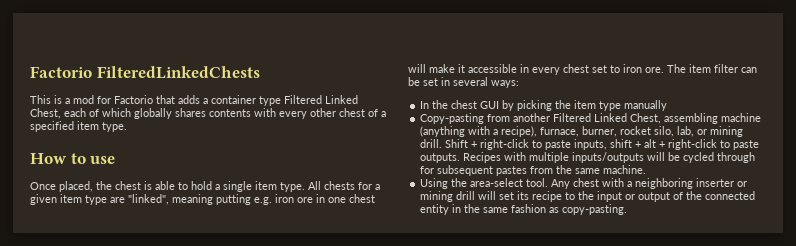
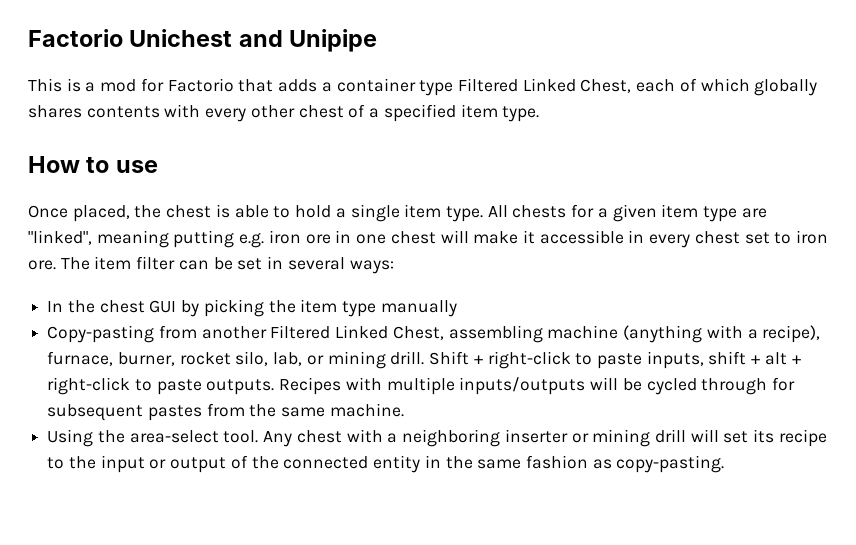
- Factorio FilteredLinkedChests
+ Factorio Unichest and Unipipe

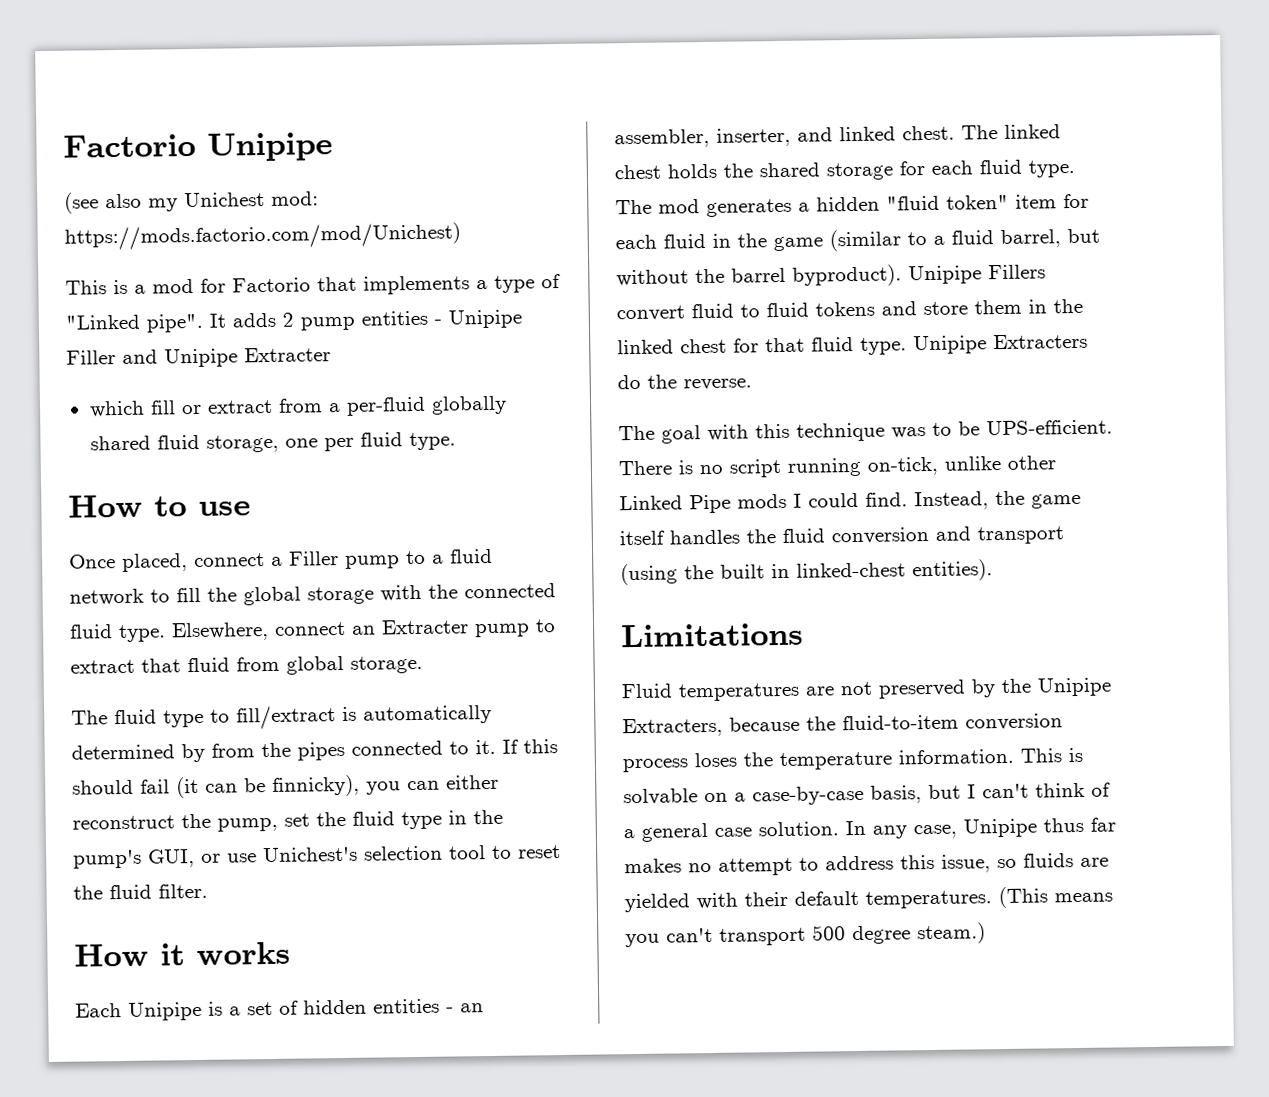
- Factorio Unichest and Unipipe
+ Factorio Unipipe
+ (see also my Unichest mod: https://mods.factorio.com/mod/Unichest)
- This is a mod for Factorio that adds a container type Filtered Linked Chest, each of which globally shares contents with every other chest of a specified item type.
+ This is a mod for Factorio that implements a type of "Linked pipe". It adds 2 pump entities - Unipipe Filler and Unipipe Extracter
+ which fill or extract from a per-fluid globally shared fluid storage, one per fluid type.
- Once placed, the chest is able to hold a single item type. All chests for a given item type are "linked", meaning putting e.g. iron ore in one chest will make it accessible in every chest set to iron ore. The item filter can be set in several ways:
- In the chest GUI by picking the item type manually
- Copy-pasting from another Filtered Linked Chest, assembling machine (anything with a recipe), furnace, burner, rocket silo, lab, or mining drill. Shift + right-click to paste inputs, shift + alt + right-click to paste outputs. Recipes with multiple inputs/outputs will be cycled through for subsequent pastes from the same machine.
- Using the area-select tool. Any chest with a neighboring inserter or mining drill will set its recipe to the input or output of the connected entity in the same fashion as copy-pasting.
+ Once placed, connect a Filler pump to a fluid network to fill the global storage with the connected fluid type. Elsewhere, connect an Extracter pump to extract that fluid from global storage.
+ The fluid type to fill/extract is automatically determined by from the pipes connected to it. If this should fail (it can be finnicky), you can either reconstruct the pump, set the fluid type in the pump's GUI, or use Unichest's selection tool to reset the fluid filter.
+ How it works
+ Each Unipipe is a set of hidden entities - an assembler, inserter, and linked chest. The linked chest holds the shared storage for each fluid type. The mod generates a hidden "fluid token" item for each fluid in the game (similar to a fluid barrel, but without the barrel byproduct). Unipipe Fillers convert fluid to fluid tokens and store them in the linked chest for that fluid type. Unipipe Extracters do the reverse.
+ The goal with this technique was to be UPS-efficient. There is no script running on-tick, unlike other Linked Pipe mods I could find. Instead, the game itself handles the fluid conversion and transport (using the built in linked-chest entities).
+ Limitations
+ Fluid temperatures are not preserved by the Unipipe Extracters, because the fluid-to-item conversion process loses the temperature information. This is solvable on a case-by-case basis, but I can't think of a general case solution. In any case, Unipipe thus far makes no attempt to address this issue, so fluids are yielded with their default temperatures. (This means you can't transport 500 degree steam.)

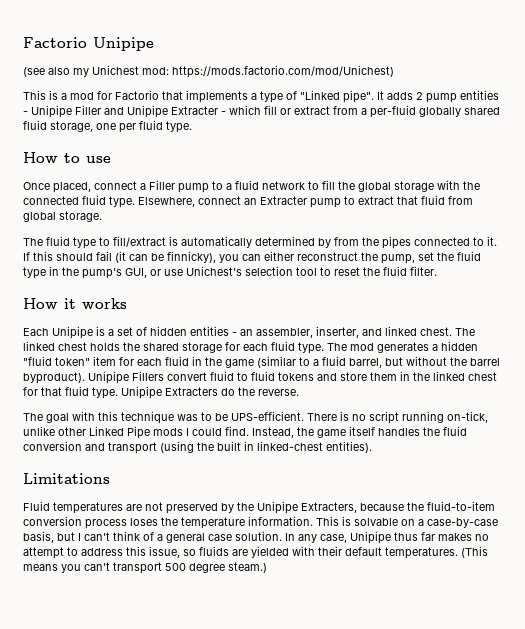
- It adds 2 pump entities - Unipipe Filler and Unipipe Extracter
- which fill or extract from a per-fluid globally shared fluid storage, one per fluid type.
+ It adds 2 pump entities - Unipipe Filler and Unipipe Extracter - which fill or extract from a per-fluid globally shared fluid storage, one per fluid type.

